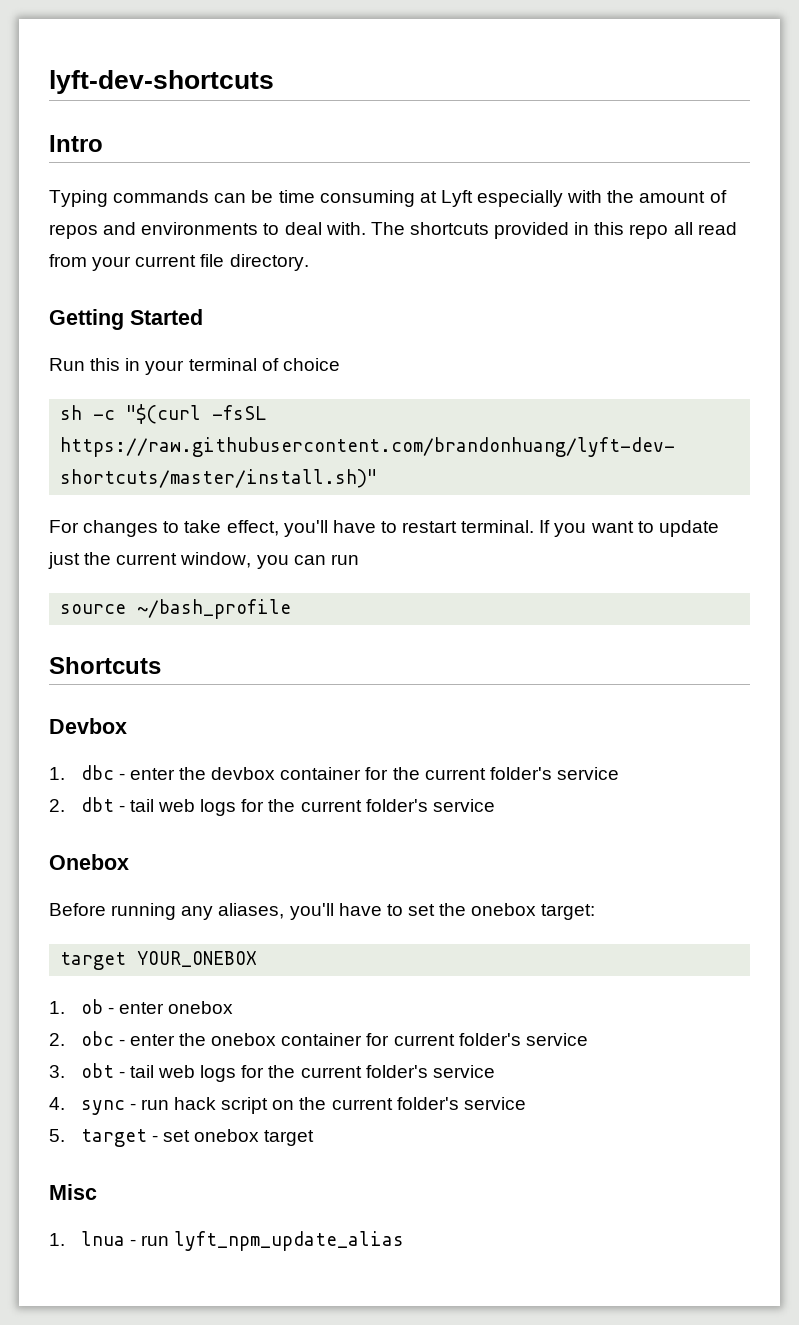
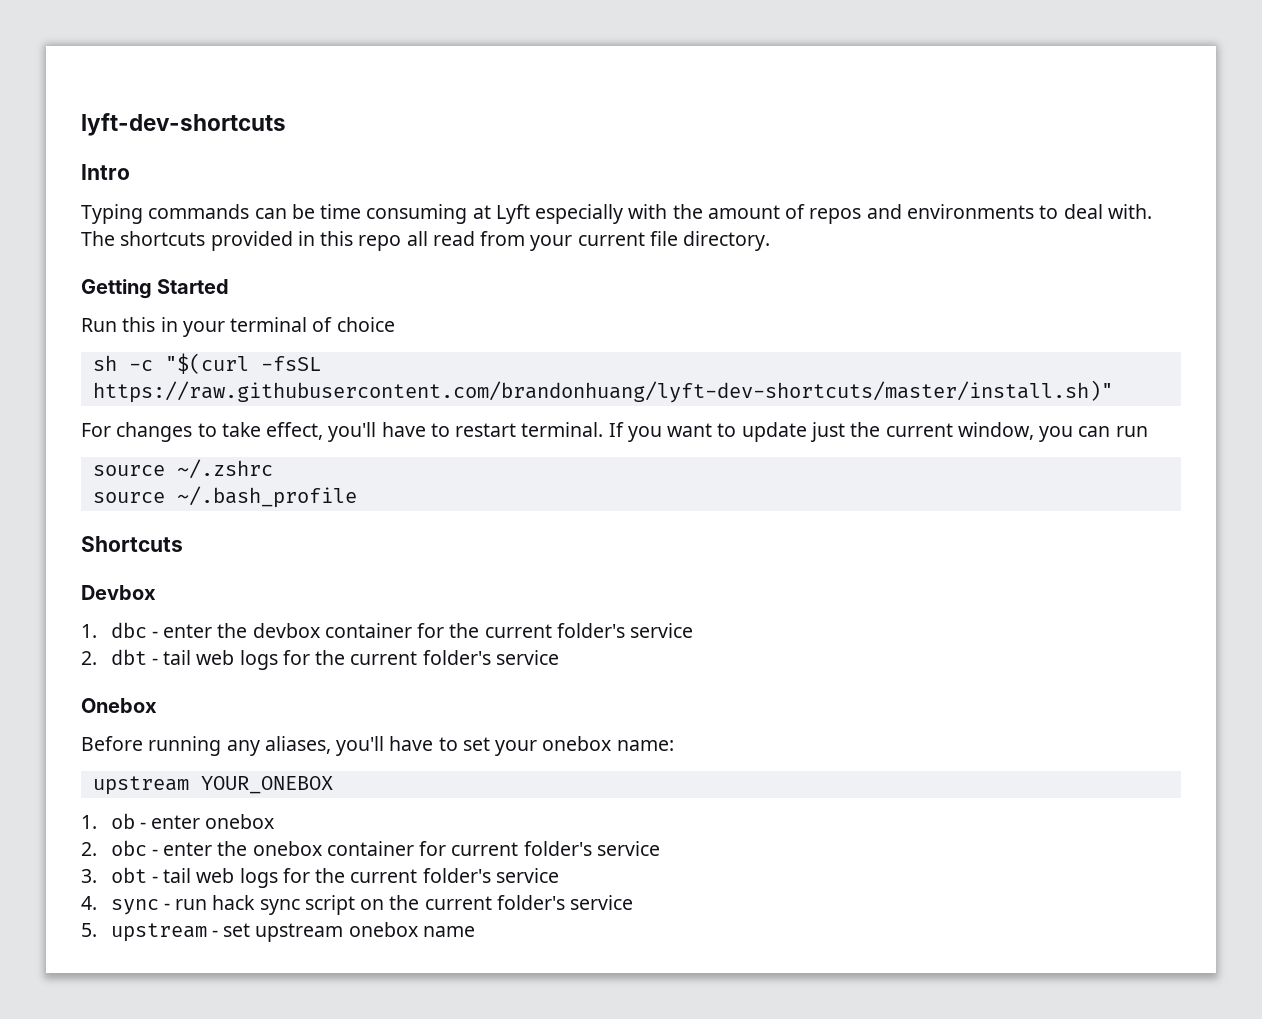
- source ~/bash_profile
+ source ~/.zshrc
+ source ~/.bash_profile
- Before running any aliases, you'll have to set the onebox target:
- target YOUR_ONEBOX
+ Before running any aliases, you'll have to set your onebox name:
+ upstream YOUR_ONEBOX
- 4. sync - run hack script on the current folder's service
+ 4. sync - run hack sync script on the current folder's service
- 5. target - set onebox target
- Misc
- 1. lnua - run lyft_npm_update_alias
+ 5. upstream - set upstream onebox name

